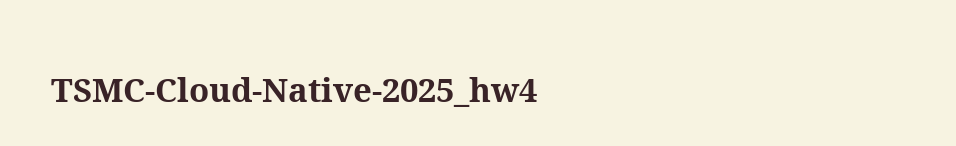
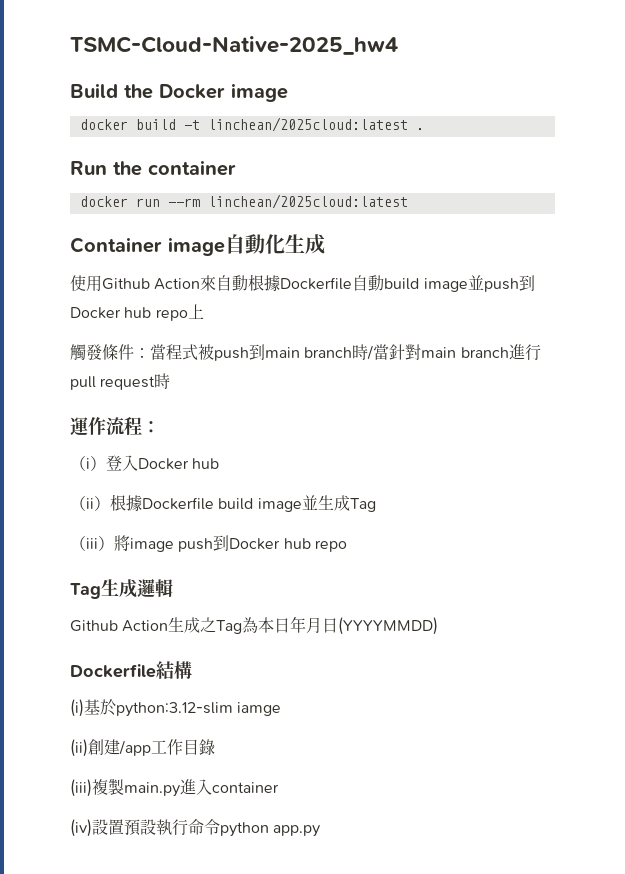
+ Build the Docker image
+ docker build -t linchean/2025cloud:latest .
+ Run the container
+ docker run --rm linchean/2025cloud:latest
+ Container image自動化生成
+ 使用Github Action來自動根據Dockerfile自動build image並push到Docker hub repo上
+ 觸發條件：當程式被push到main branch時/當針對main branch進行pull request時
+ 運作流程：
+ （i）登入Docker hub
+ （ii）根據Dockerfile build image並生成Tag
+ （iii）將image push到Docker hub repo
+ Tag生成邏輯
+ Github Action生成之Tag為本日年月日(YYYYMMDD)
+ Dockerfile結構
+ (i)基於python:3.12-slim iamge
+ (ii)創建/app工作目錄
+ (iii)複製main.py進入container
+ (iv)設置預設執行命令python app.py

